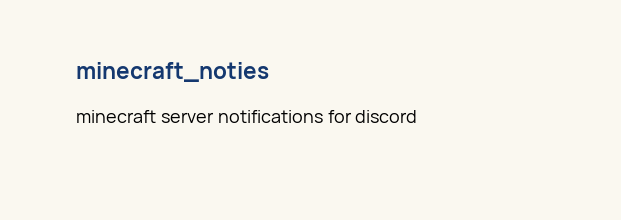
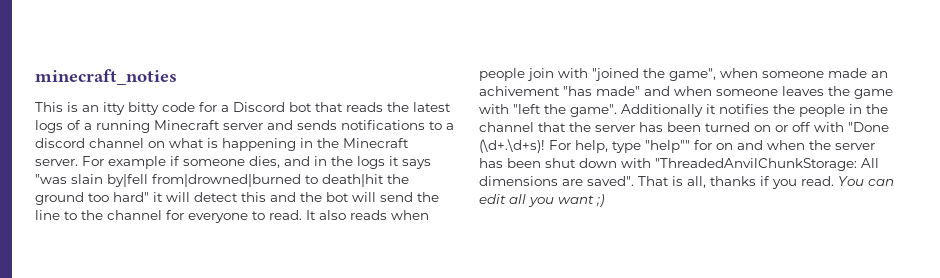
- minecraft server notifications for discord
+ This is an itty bitty code for a Discord bot that reads the latest logs of a running Minecraft server and sends notifications to a discord channel on what is happening in the Minecraft server. For example if someone dies, and in the logs it says "was slain by|fell from|drowned|burned to death|hit the ground too hard" it will detect this and the bot will send the line to the channel for everyone to read. It also reads when people join with "joined the game", when someone made an achivement "has made" and when someone leaves the game with "left the game". Additionally it notifies the people in the channel that the server has been turned on or off with "Done (\d+.\d+s)! For help, type "help"" for on and when the server has been shut down with "ThreadedAnvilChunkStorage: All dimensions are saved". That is all, thanks if you read. You can edit all you want ;)

